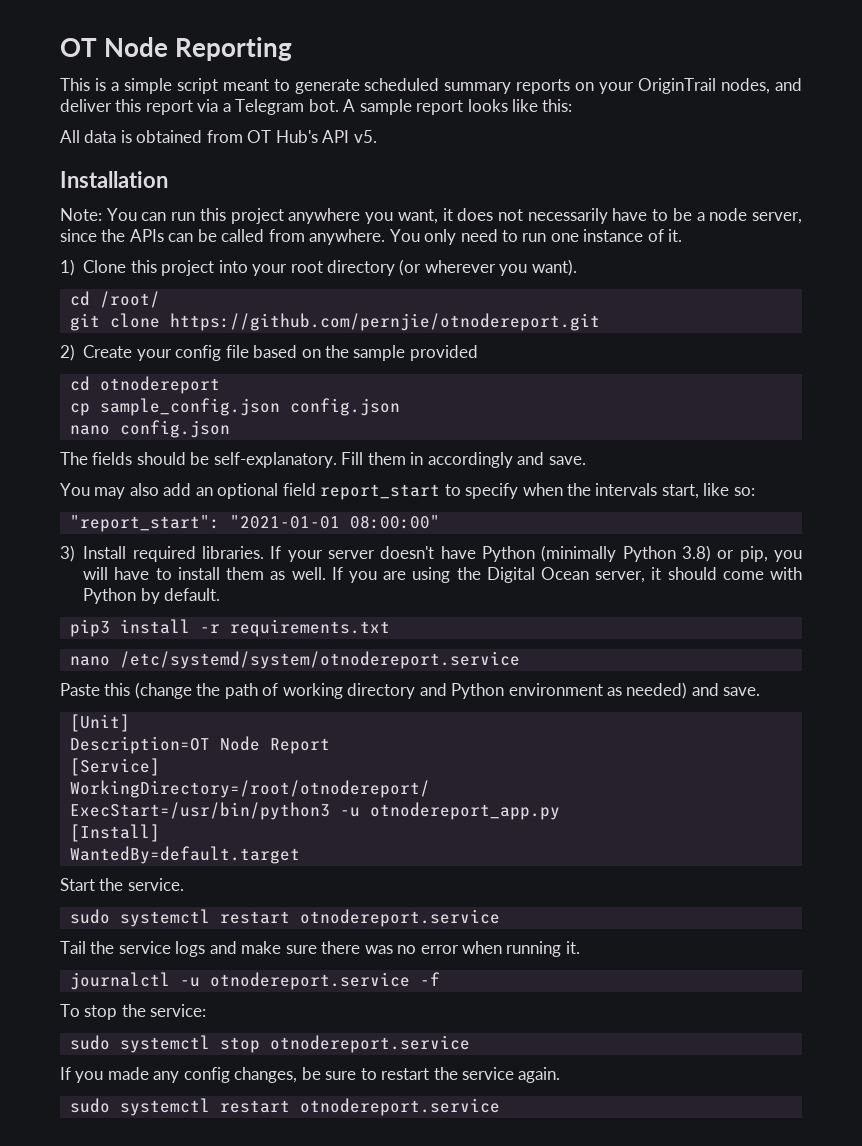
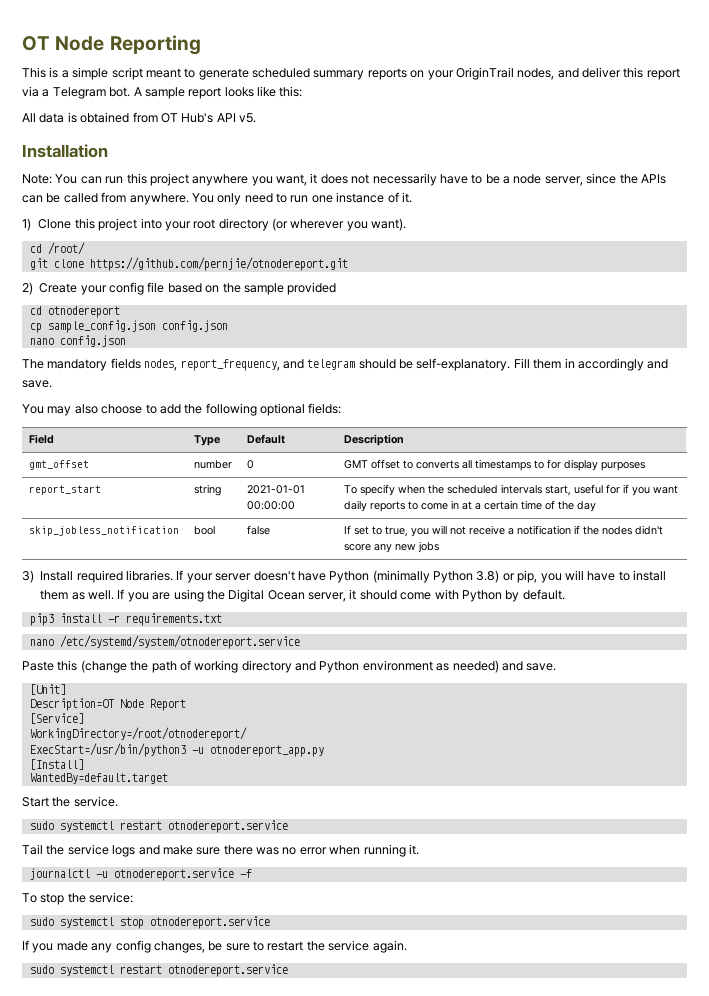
- The fields should be self-explanatory.
+ The mandatory fields nodes, report_frequency, and telegram should be self-explanatory.
- You may also add an optional field report_start to specify when the intervals start, like so:
- "report_start": "2021-01-01 08:00:00"
+ You may also choose to add the following optional fields:
+ Field | Type | Default | Description
+ gmt_offset | number | 0 | GMT offset to converts all timestamps to for display purposes
+ report_start | string | 2021-01-01 00:00:00 | To specify when the scheduled intervals start, useful for if you want daily reports to come in at a certain time of the day
+ skip_jobless_notification | bool | false | If set to true, you will not receive a notification if the nodes didn't score any new jobs

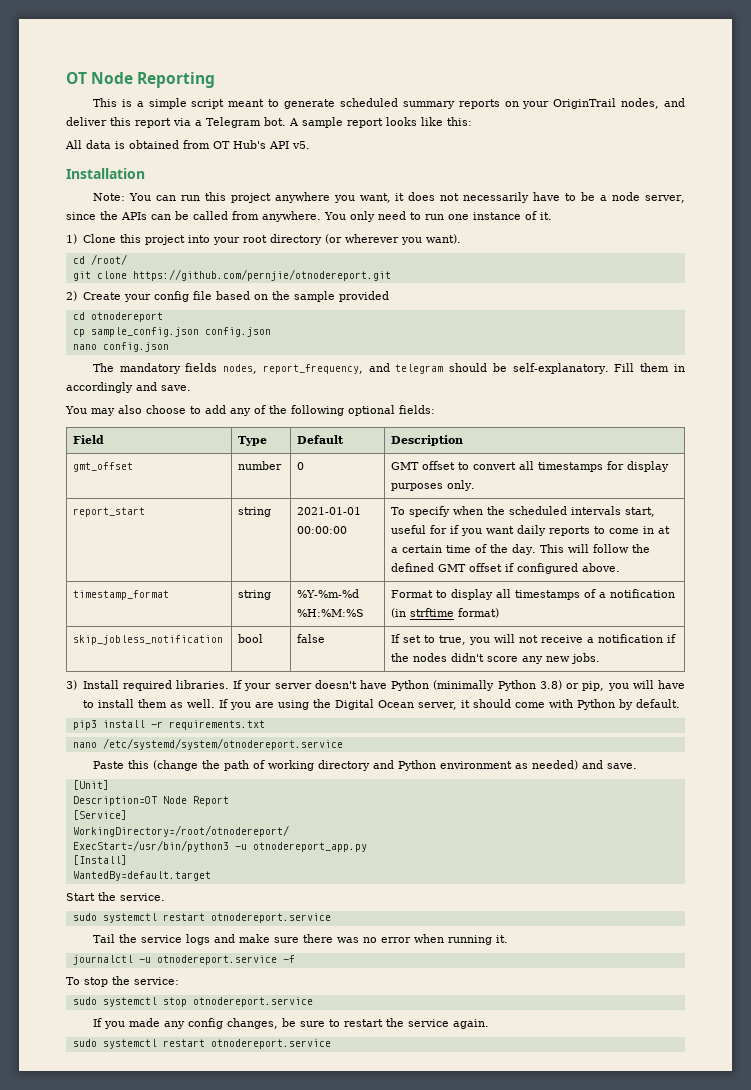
- You may also choose to add the following optional fields:
+ You may also choose to add any of the following optional fields:
- gmt_offset | number | 0 | GMT offset to converts all timestamps to for display purposes
+ gmt_offset | number | 0 | GMT offset to convert all timestamps for display purposes only.
- report_start | string | 2021-01-01 00:00:00 | To specify when the scheduled intervals start, useful for if you want daily reports to come in at a certain time of the day
+ report_start | string | 2021-01-01 00:00:00 | To specify when the scheduled intervals start, useful for if you want daily reports to come in at a certain time of the day. This will follow the defined GMT offset if configured above.
+ timestamp_format | string | %Y-%m-%d %H:%M:%S | Format to display all timestamps of a notification (in strftime format)
- skip_jobless_notification | bool | false | If set to true, you will not receive a notification if the nodes didn't score any new jobs
+ skip_jobless_notification | bool | false | If set to true, you will not receive a notification if the nodes didn't score any new jobs.

